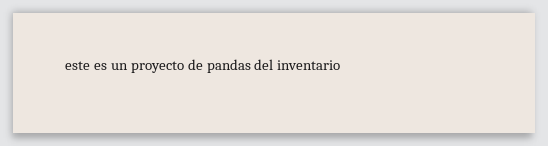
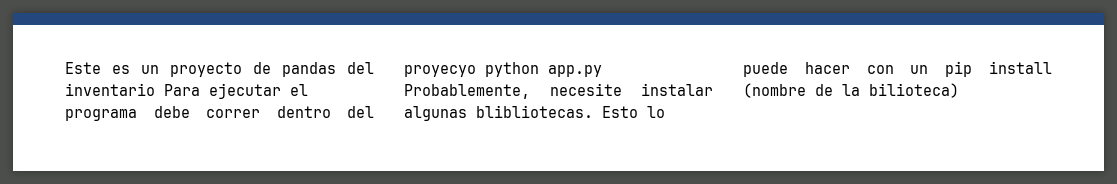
- este es un proyecto de pandas del inventario
+ Este es un proyecto de pandas del inventario Para ejecutar el programa debe correr dentro del proyecyo python app.py Probablemente, necesite instalar algunas blibliotecas. Esto lo puede hacer con un pip install (nombre de la bilioteca)

